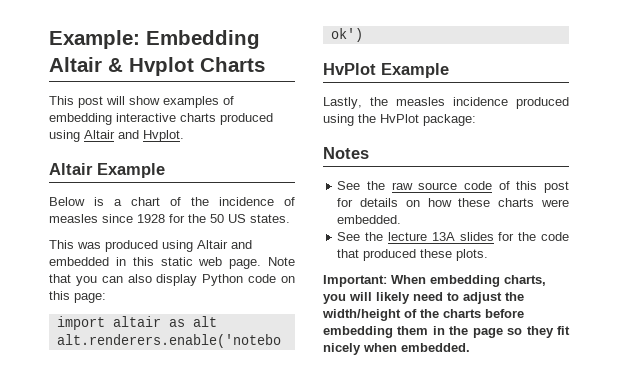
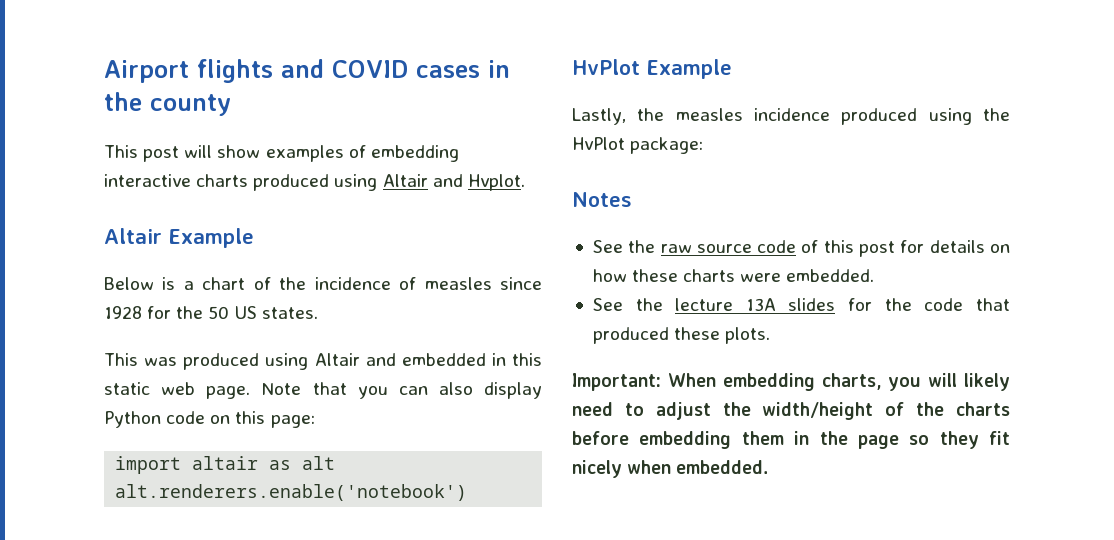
- Example: Embedding Altair & Hvplot Charts
+ Airport flights and COVID cases in the county

